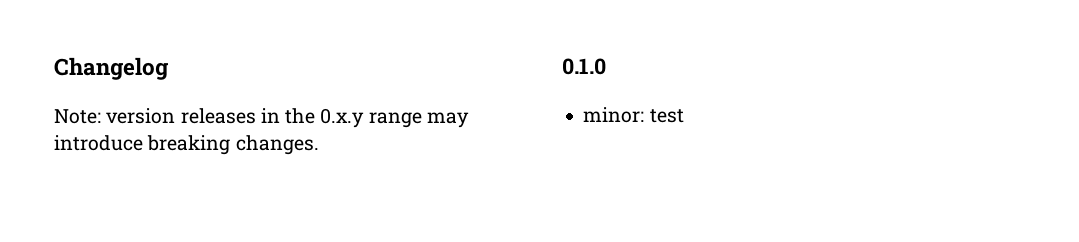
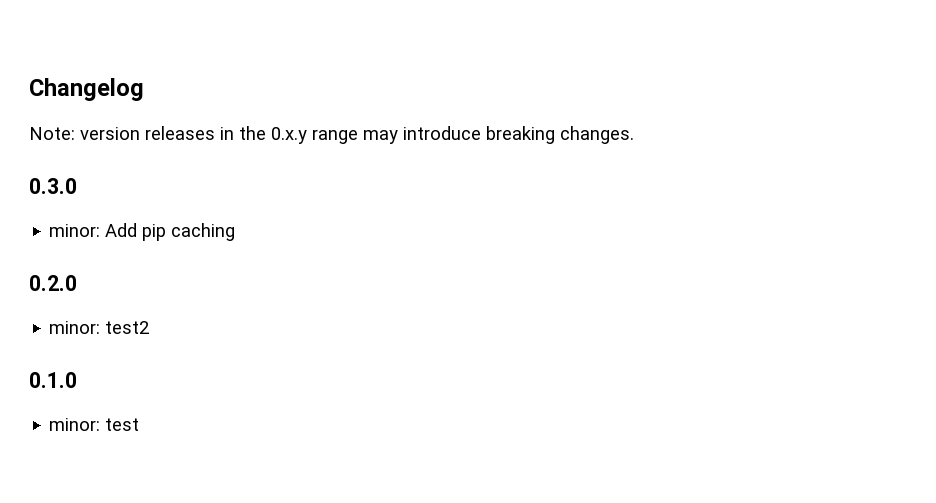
+ 0.3.0
+ minor: Add pip caching
+ 0.2.0
+ minor: test2

